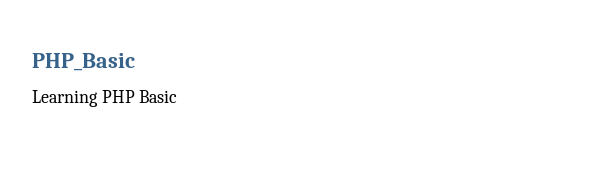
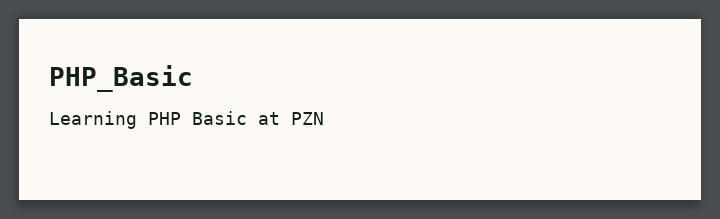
- Learning PHP Basic
+ Learning PHP Basic at PZN

